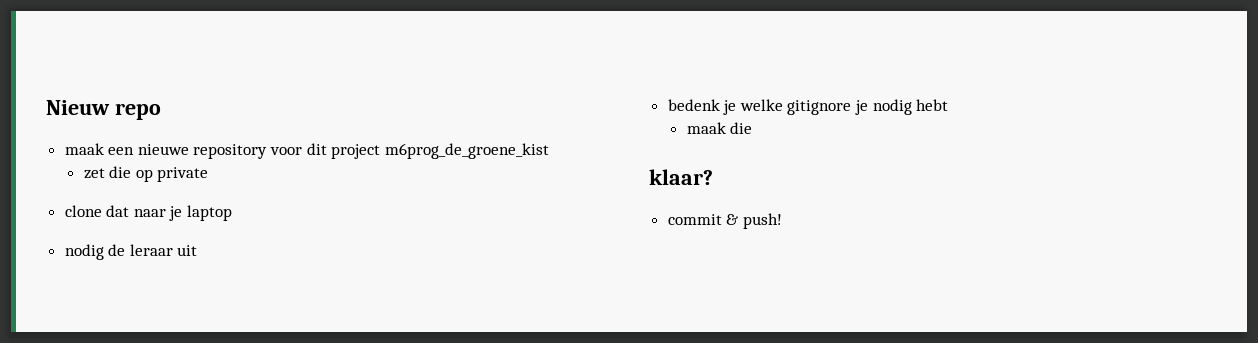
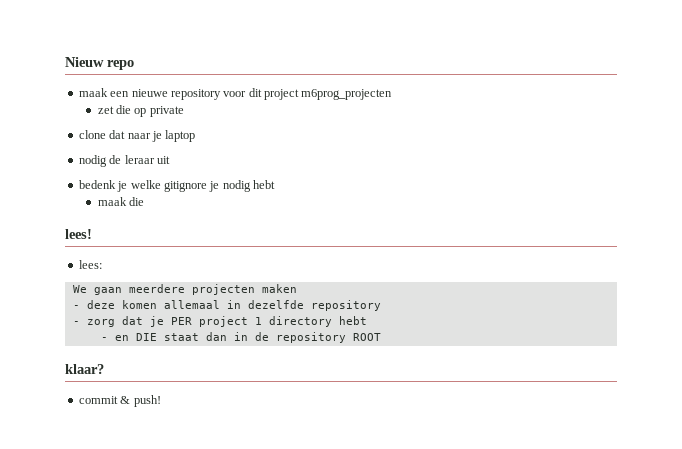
- maak een nieuwe repository voor dit project m6prog_de_groene_kist
+ maak een nieuwe repository voor dit project m6prog_projecten
+ lees!
+ lees:
+ We gaan meerdere projecten maken
+ - deze komen allemaal in dezelfde repository
+ - zorg dat je PER project 1 directory hebt
+ - en DIE staat dan in de repository ROOT

